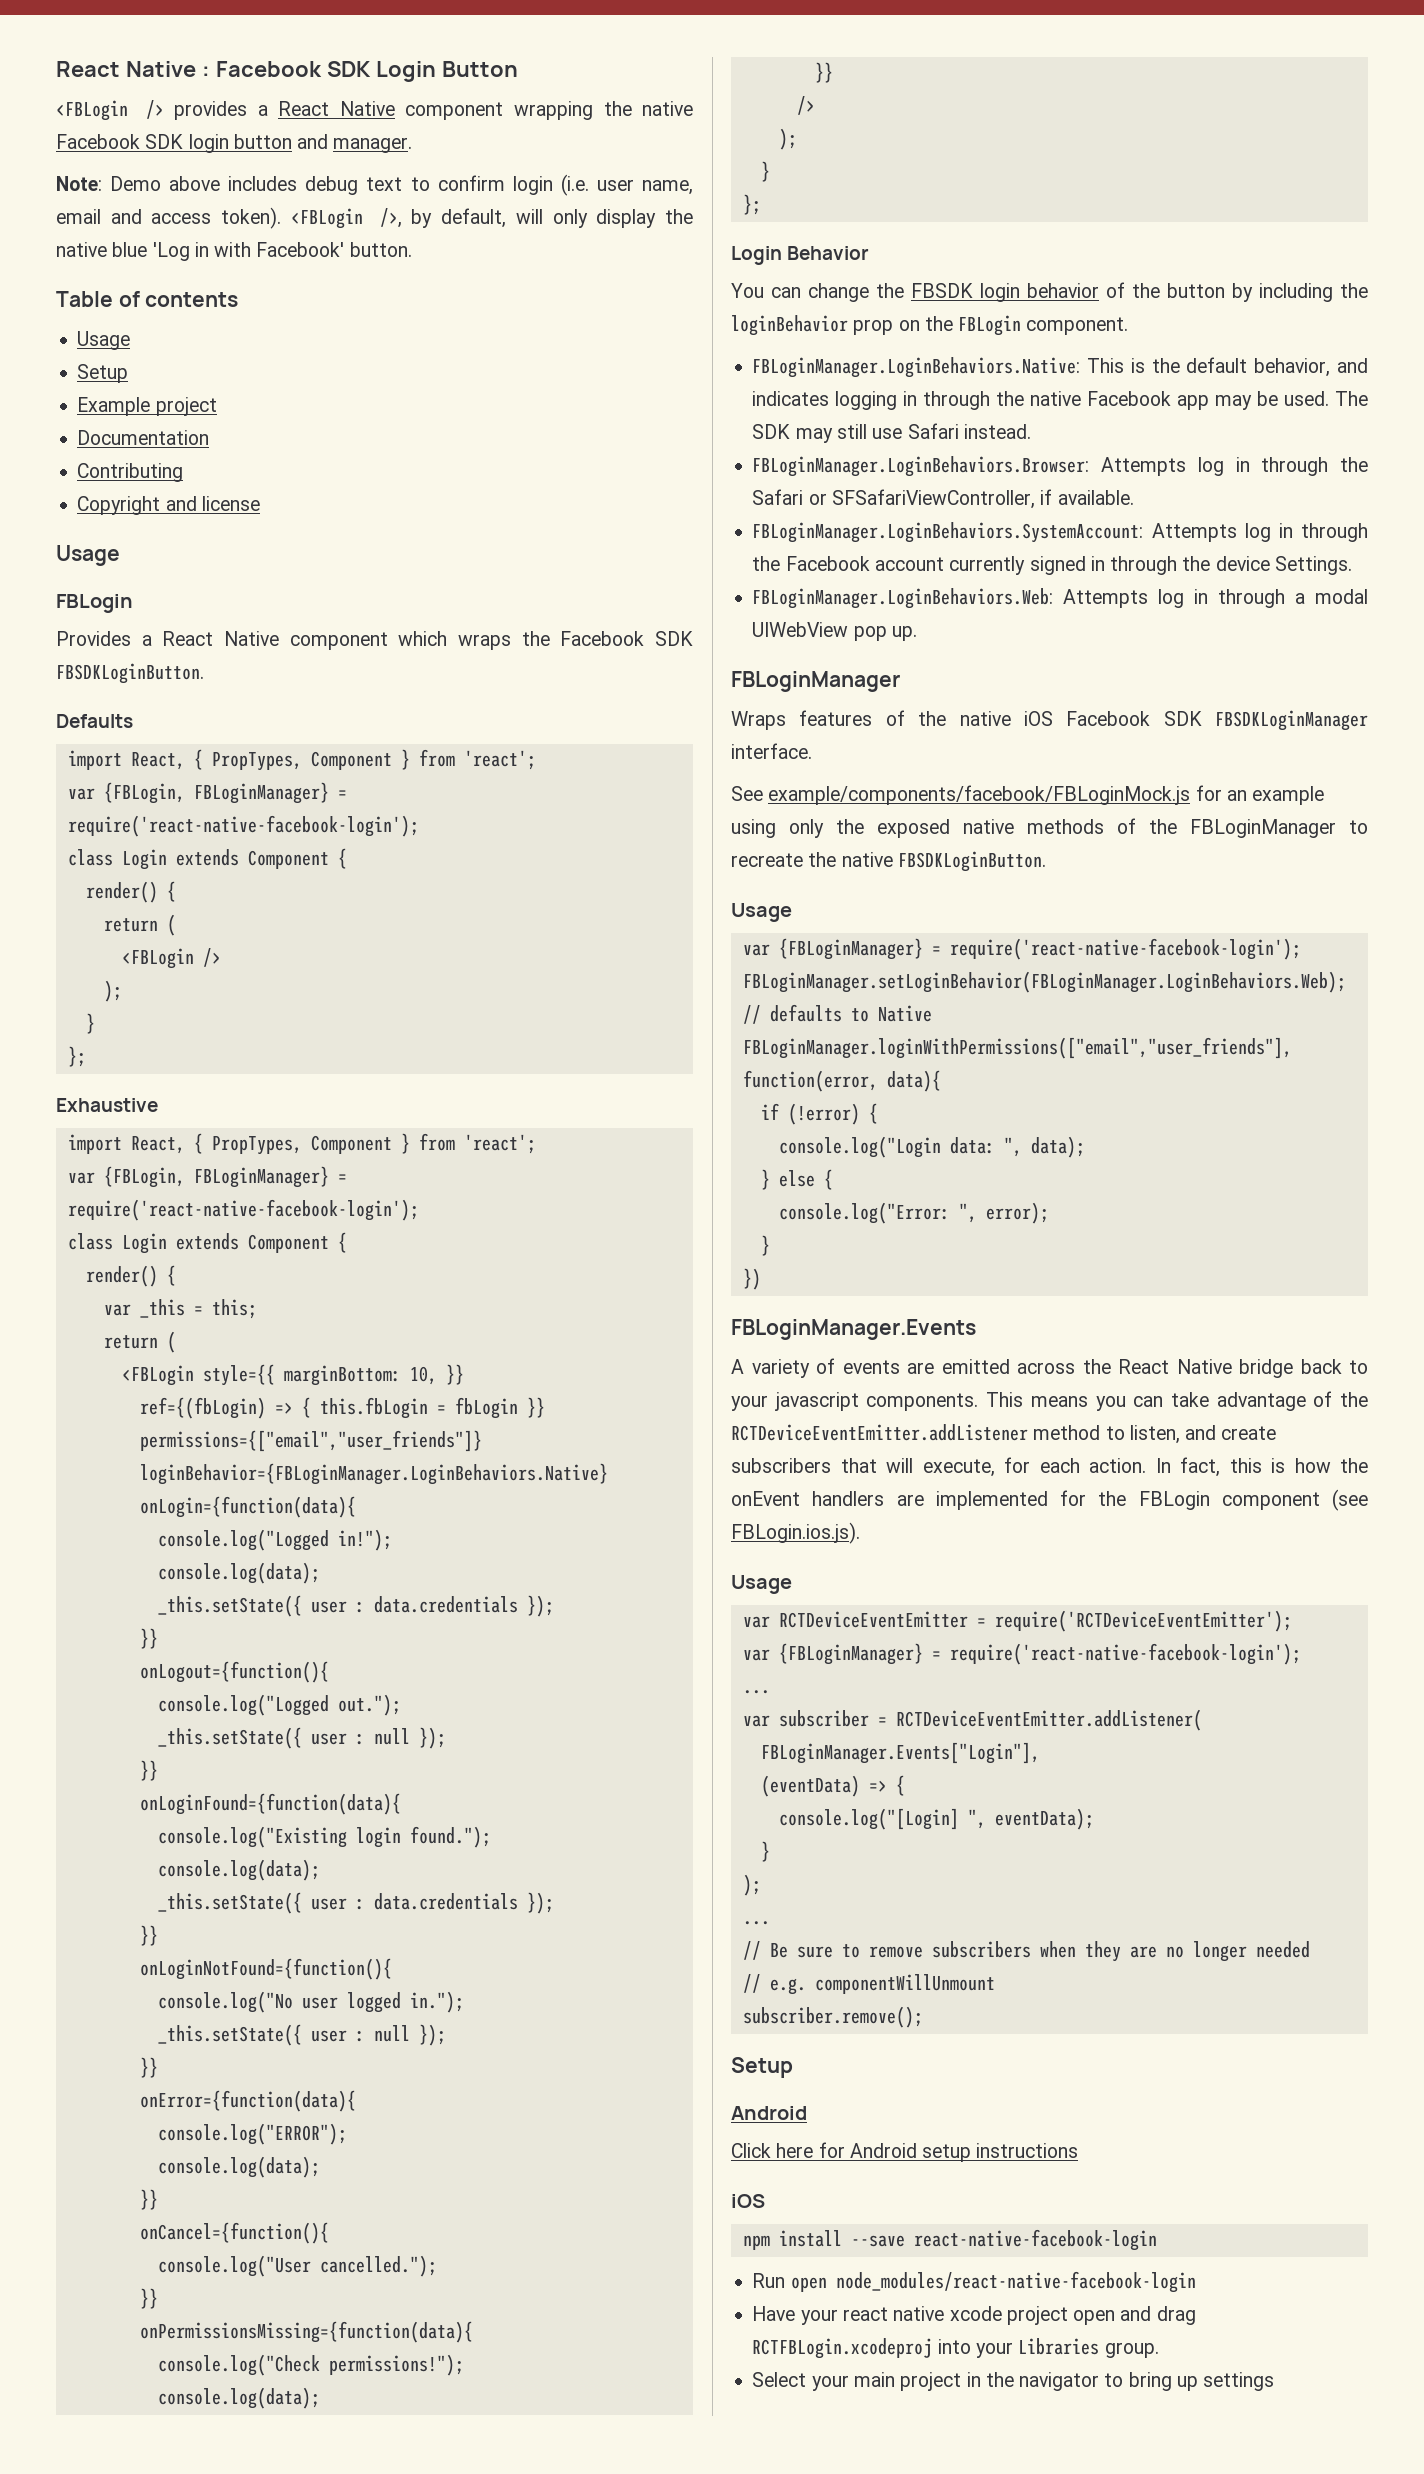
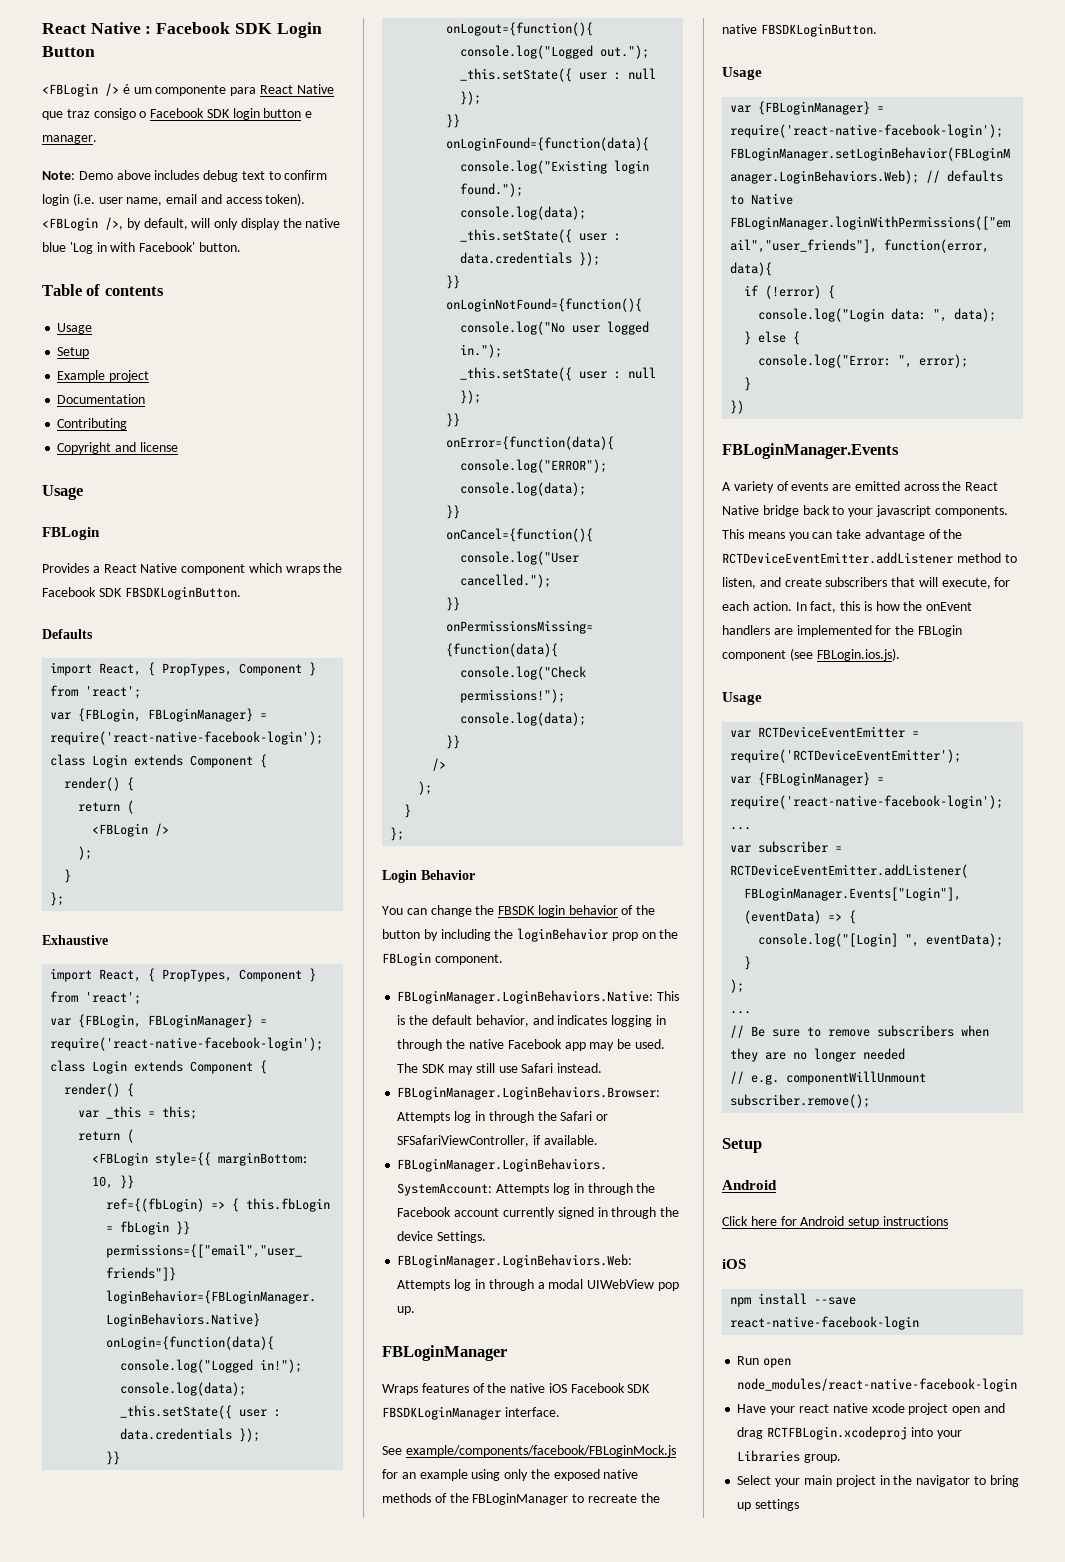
- <FBLogin /> provides a React Native component wrapping the native Facebook SDK login button and manager.
+ <FBLogin /> é um componente para React Native que traz consigo o Facebook SDK login button e manager.

